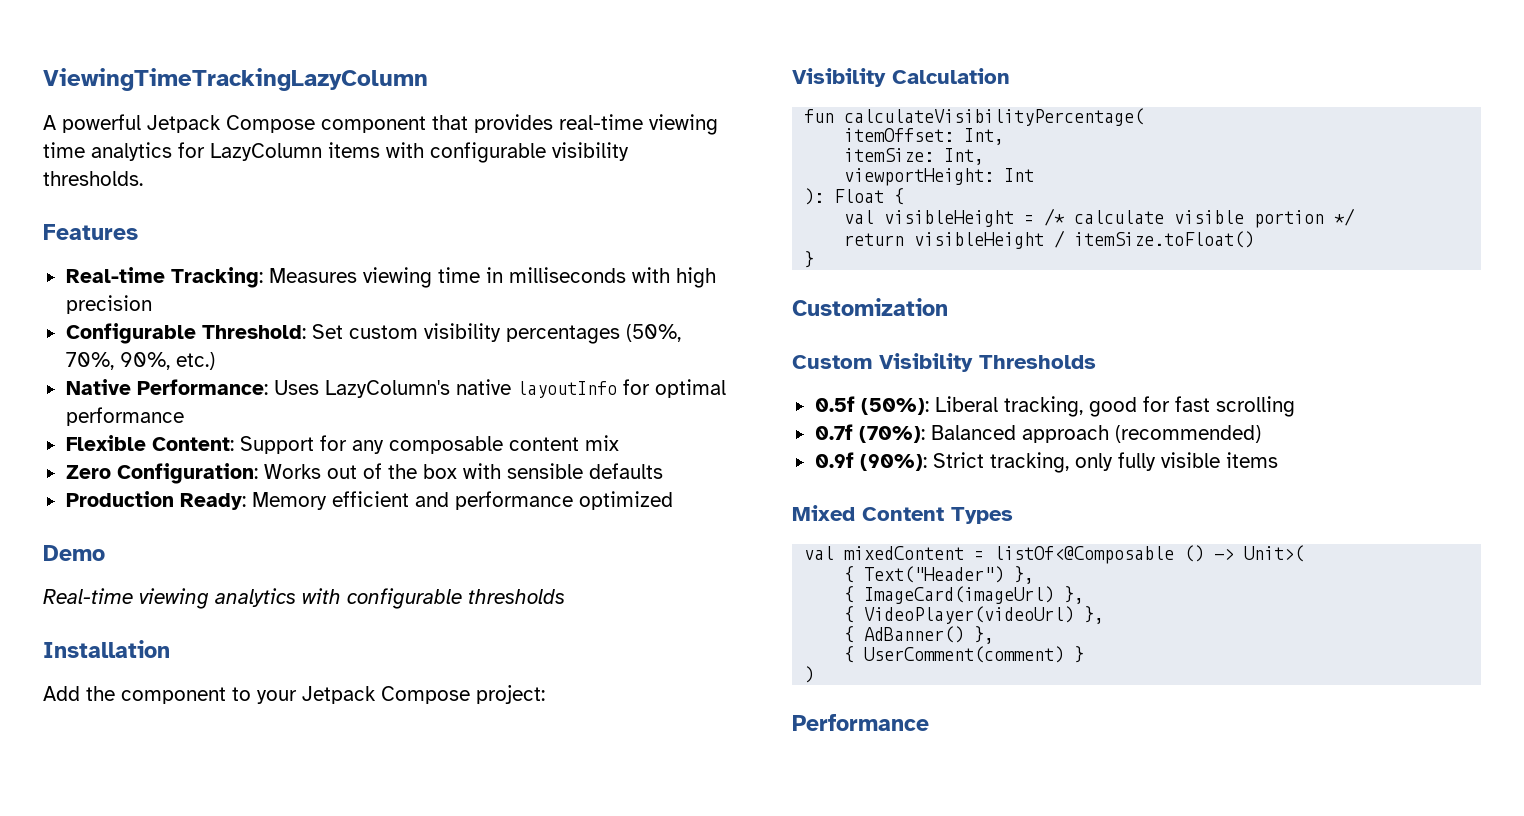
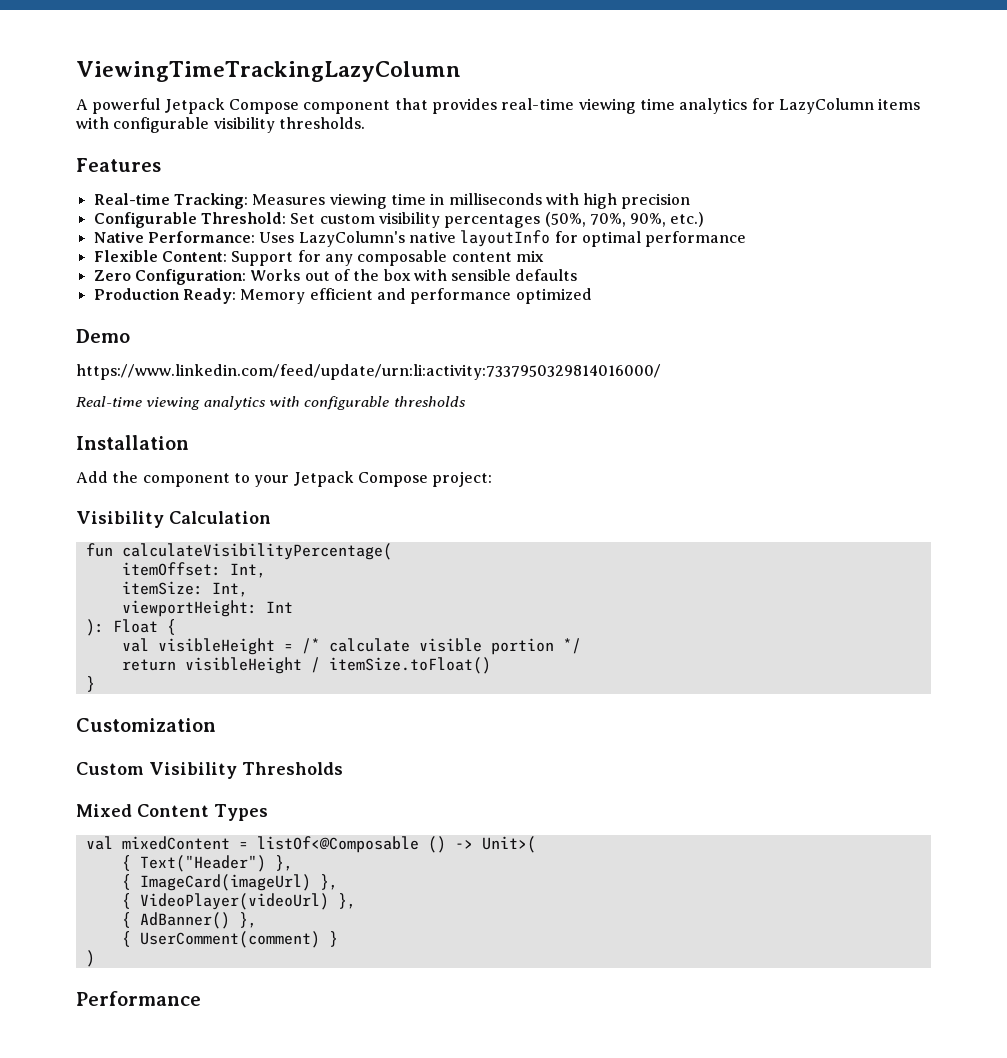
+ https://www.linkedin.com/feed/update/urn:li:activity:7337950329814016000/
- 0.5f (50%): Liberal tracking, good for fast scrolling
- 0.7f (70%): Balanced approach (recommended)
- 0.9f (90%): Strict tracking, only fully visible items

